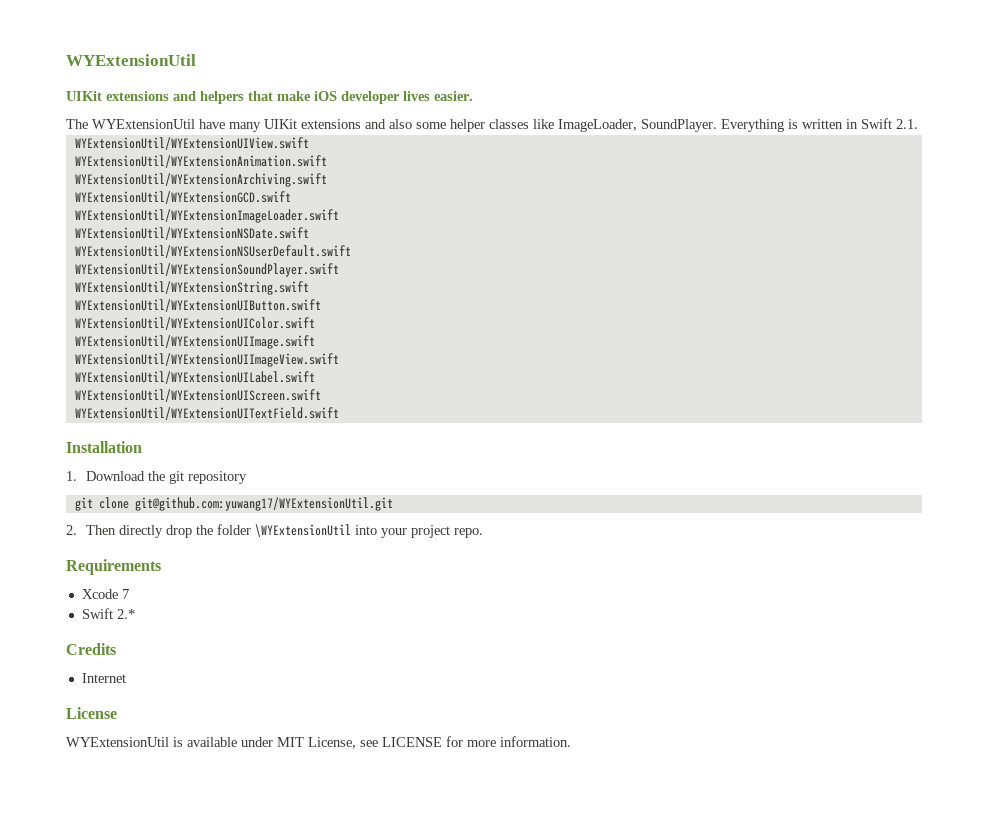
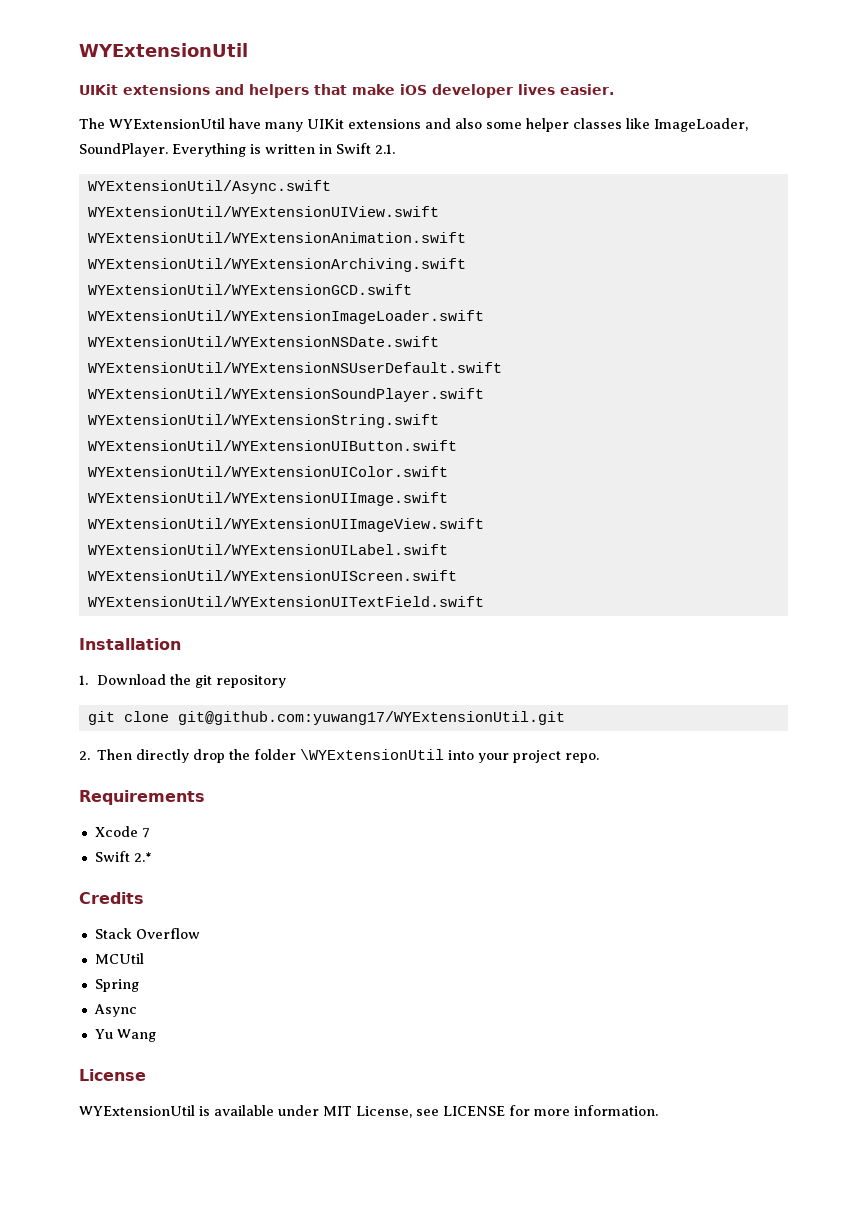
+ WYExtensionUtil/Async.swift
- Internet
+ Stack Overflow
+ MCUtil
+ Spring
+ Async
+ Yu Wang

